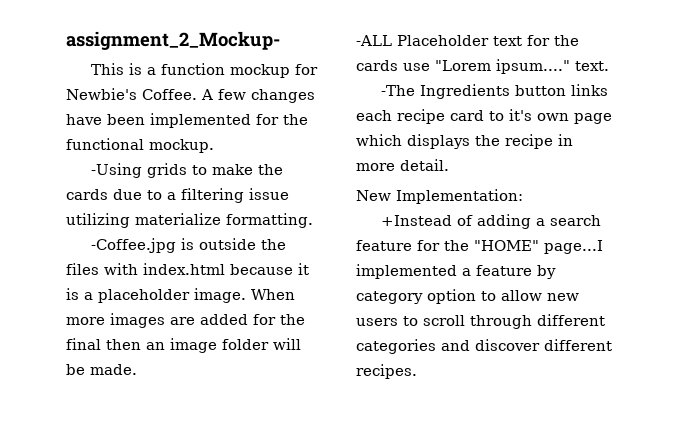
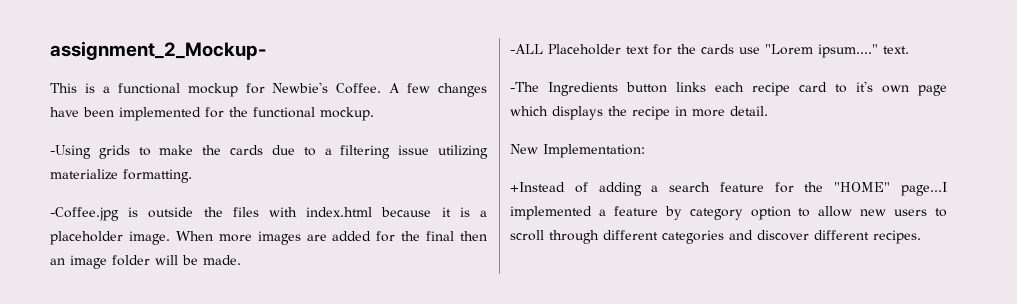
- This is a function mockup for Newbie's Coffee.
+ This is a functional mockup for Newbie's Coffee.

